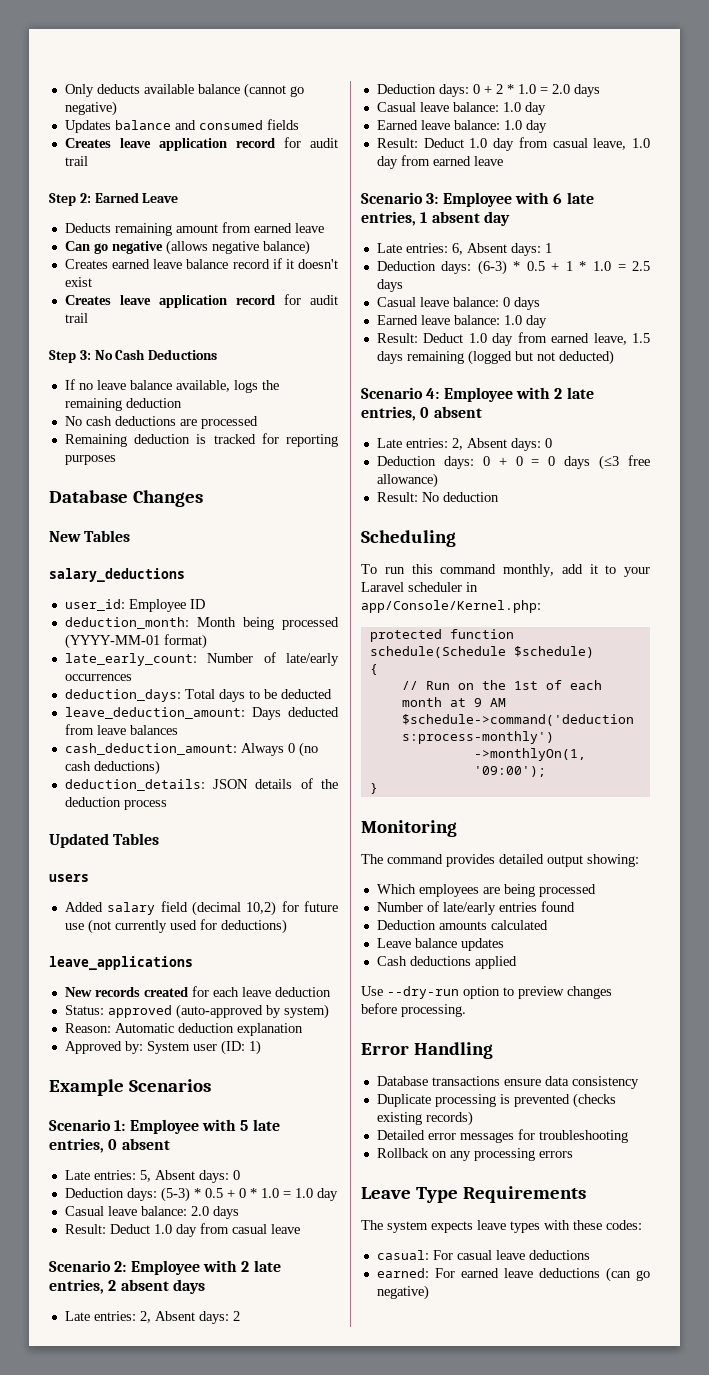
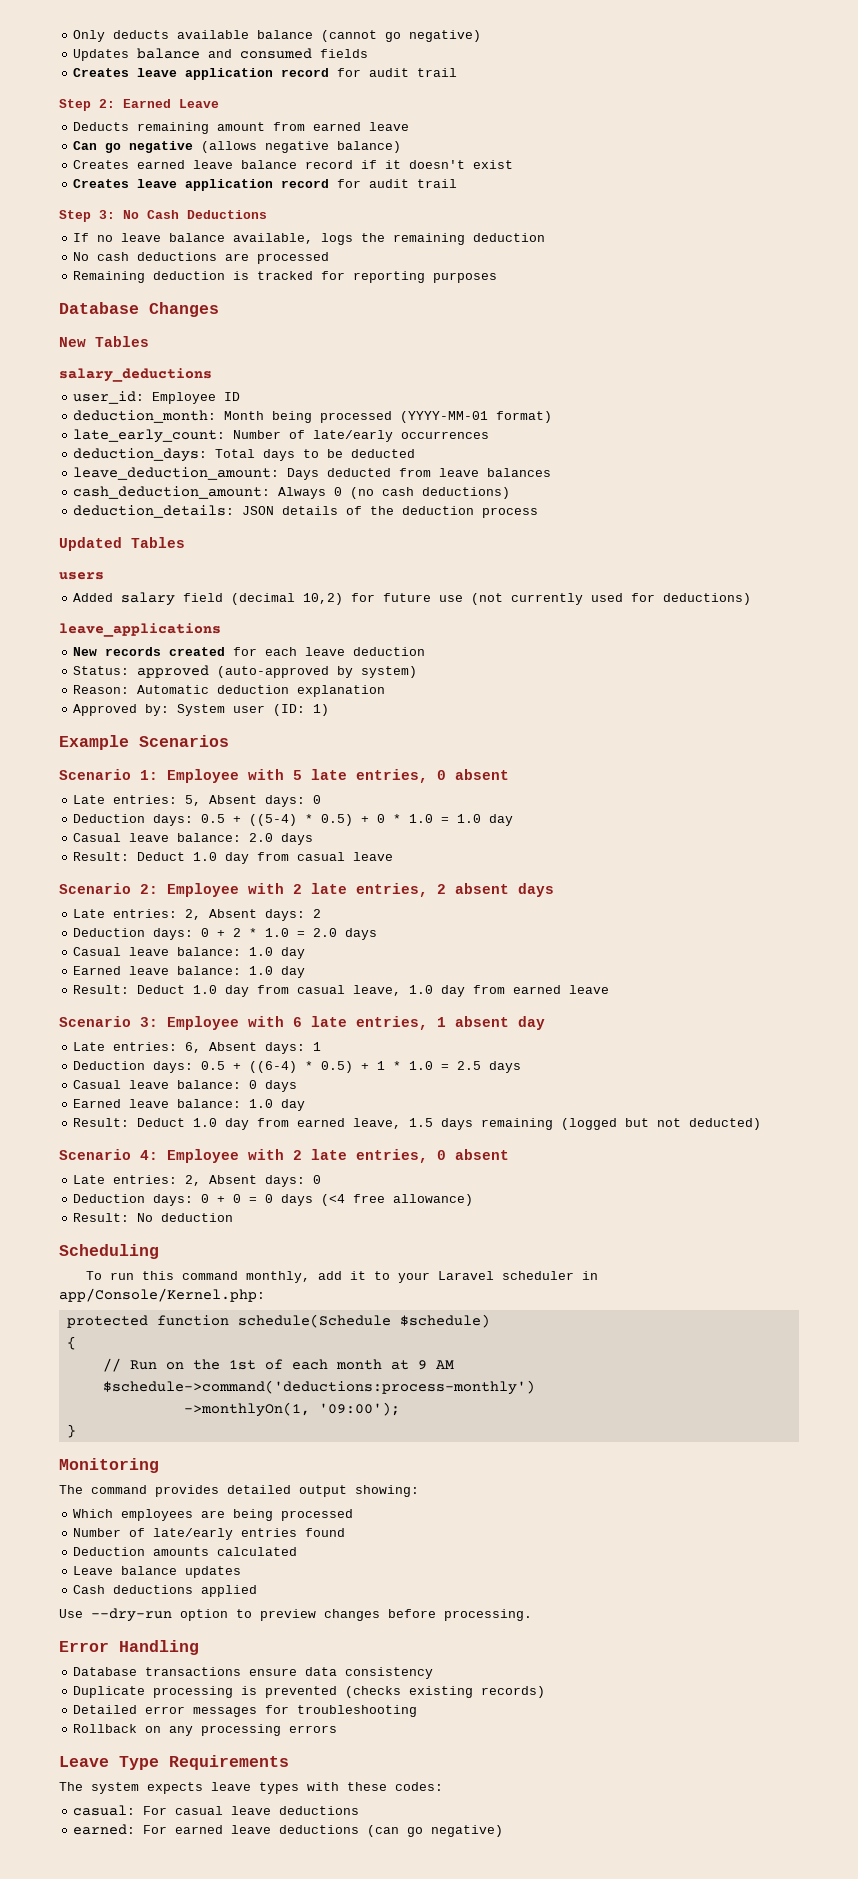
- Deduction days: (5-3) * 0.5 + 0 * 1.0 = 1.0 day
+ Deduction days: 0.5 + ((5-4) * 0.5) + 0 * 1.0 = 1.0 day
- Deduction days: (6-3) * 0.5 + 1 * 1.0 = 2.5 days
+ Deduction days: 0.5 + ((6-4) * 0.5) + 1 * 1.0 = 2.5 days
- Deduction days: 0 + 0 = 0 days (≤3 free allowance)
+ Deduction days: 0 + 0 = 0 days (<4 free allowance)

